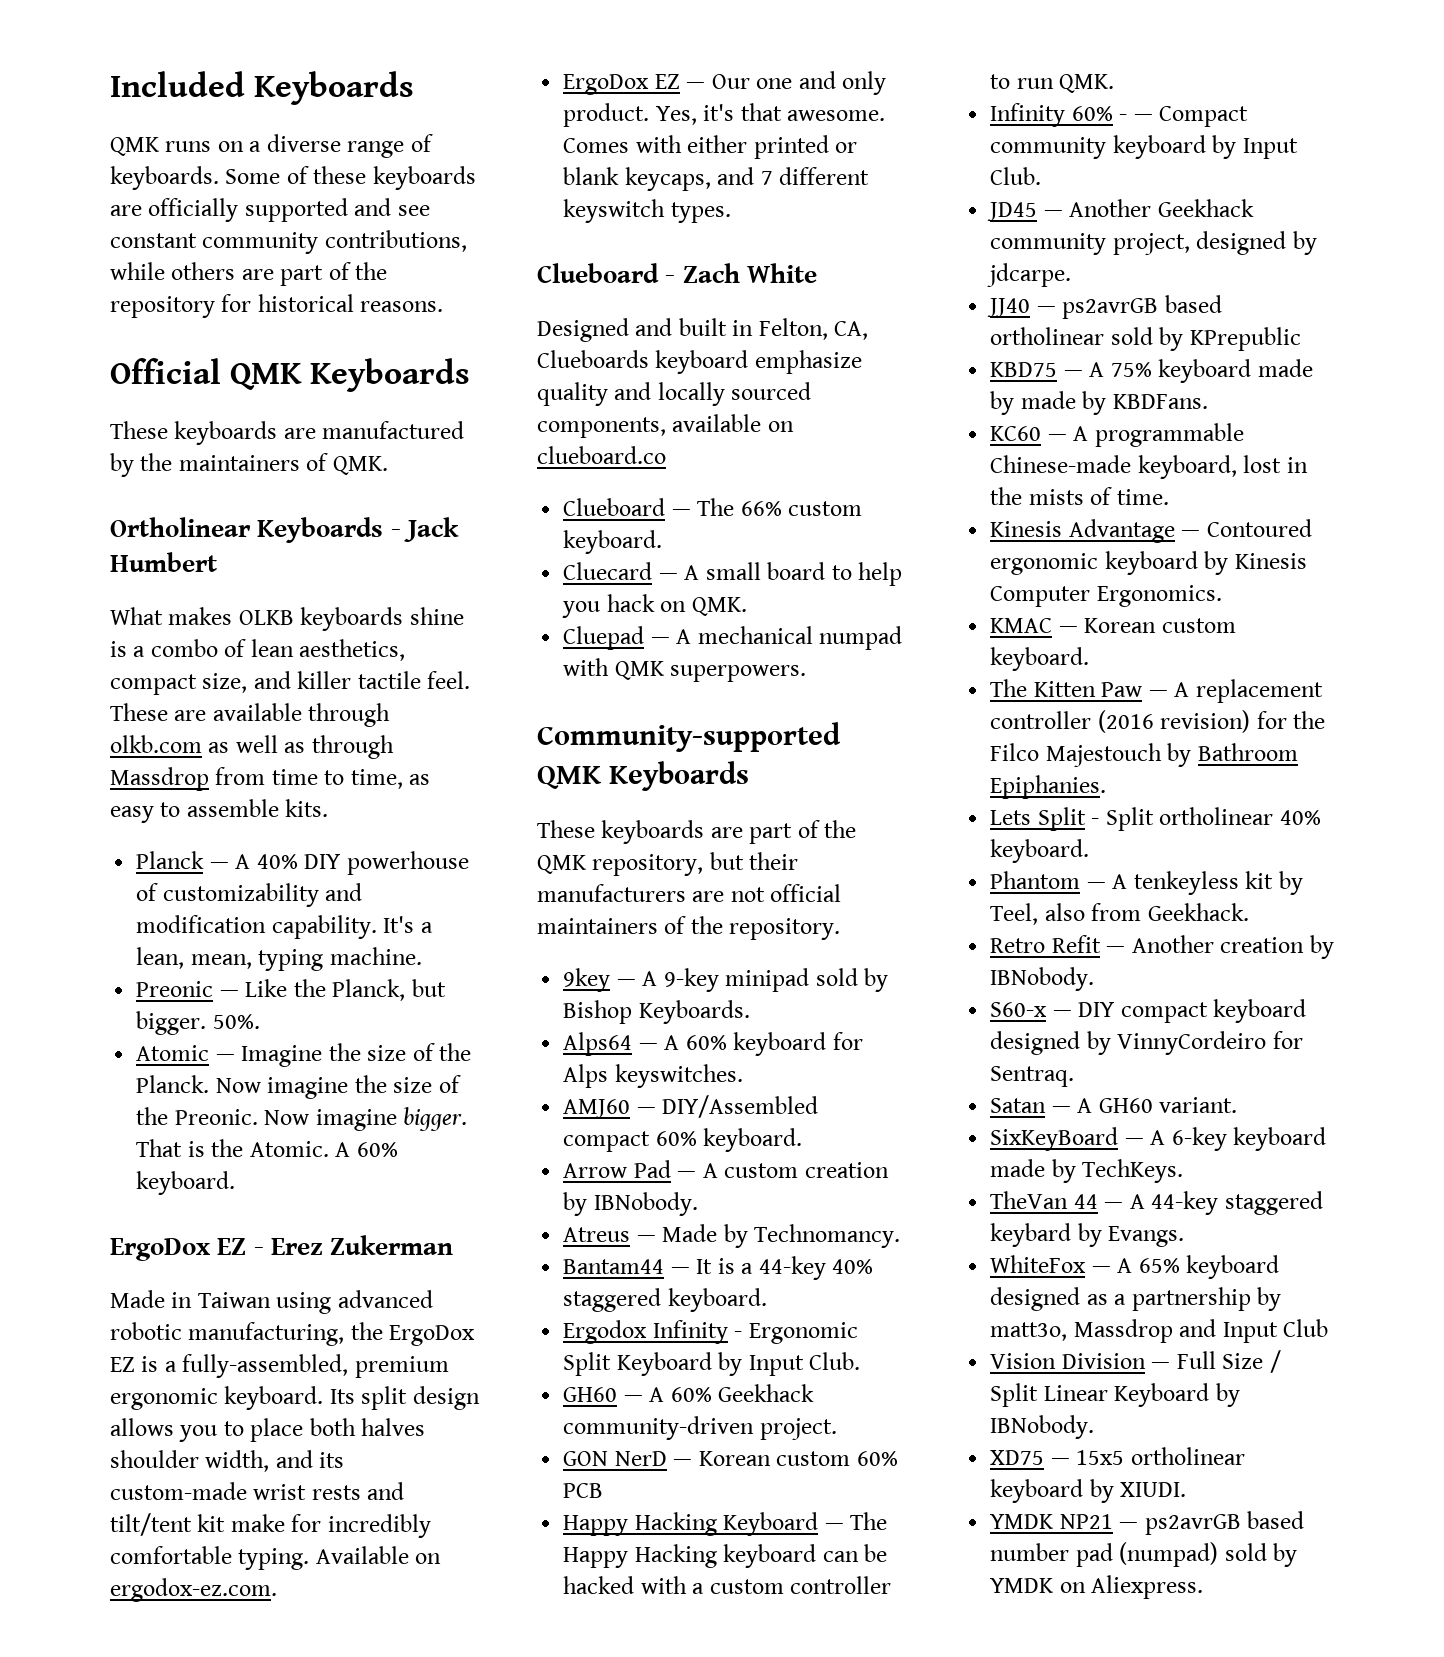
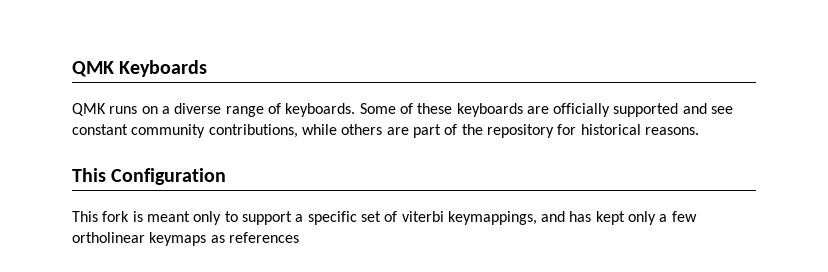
- Included Keyboards
+ QMK Keyboards
- Official QMK Keyboards
- These keyboards are manufactured by the maintainers of QMK.
- Ortholinear Keyboards - Jack Humbert
- What makes OLKB keyboards shine is a combo of lean aesthetics, compact size, and killer tactile feel. These are available through olkb.com as well as through Massdrop from time to time, as easy to assemble kits.
- Planck — A 40% DIY powerhouse of customizability and modification capability. It's a lean, mean, typing machine.
- Preonic — Like the Planck, but bigger. 50%.
- Atomic — Imagine the size of the Planck. Now imagine the size of the Preonic. Now imagine bigger. That is the Atomic. A 60% keyboard.
- ErgoDox EZ - Erez Zukerman
- Made in Taiwan using advanced robotic manufacturing, the ErgoDox EZ is a fully-assembled, premium ergonomic keyboard. Its split design allows you to place both halves shoulder width, and its custom-made wrist rests and tilt/tent kit make for incredibly comfortable typing. Available on ergodox-ez.com.
- ErgoDox EZ — Our one and only product. Yes, it's that awesome. Comes with either printed or blank keycaps, and 7 different keyswitch types.
- Clueboard - Zach White
- Designed and built in Felton, CA, Clueboards keyboard emphasize quality and locally sourced components, available on clueboard.co
- Clueboard — The 66% custom keyboard.
- Cluecard — A small board to help you hack on QMK.
- Cluepad — A mechanical numpad with QMK superpowers.
- Community-supported QMK Keyboards
- These keyboards are part of the QMK repository, but their manufacturers are not official maintainers of the repository.
- 9key — A 9-key minipad sold by Bishop Keyboards.
- Alps64 — A 60% keyboard for Alps keyswitches.
- AMJ60 — DIY/Assembled compact 60% keyboard.
- Arrow Pad — A custom creation by IBNobody.
- Atreus — Made by Technomancy.
- Bantam44 — It is a 44-key 40% staggered keyboard.
- Ergodox Infinity - Ergonomic Split Keyboard by Input Club.
- GH60 — A 60% Geekhack community-driven project.
- GON NerD — Korean custom 60% PCB
- Happy Hacking Keyboard — The Happy Hacking keyboard can be hacked with a custom controller to run QMK.
- Infinity 60% - — Compact community keyboard by Input Club.
- JD45 — Another Geekhack community project, designed by jdcarpe.
- JJ40 — ps2avrGB based ortholinear sold by KPrepublic
- KBD75 — A 75% keyboard made by made by KBDFans.
- KC60 — A programmable Chinese-made keyboard, lost in the mists of time.
- Kinesis Advantage — Contoured ergonomic keyboard by Kinesis Computer Ergonomics.
- KMAC — Korean custom keyboard.
- The Kitten Paw — A replacement controller (2016 revision) for the Filco Majestouch by Bathroom Epiphanies.
- Lets Split - Split ortholinear 40% keyboard.
- Phantom — A tenkeyless kit by Teel, also from Geekhack.
- Retro Refit — Another creation by IBNobody.
- S60-x — DIY compact keyboard designed by VinnyCordeiro for Sentraq.
- Satan — A GH60 variant.
- SixKeyBoard — A 6-key keyboard made by TechKeys.
- TheVan 44 — A 44-key staggered keybard by Evangs.
- WhiteFox — A 65% keyboard designed as a partnership by matt3o, Massdrop and Input Club
- Vision Division — Full Size / Split Linear Keyboard by IBNobody.
- XD75 — 15x5 ortholinear keyboard by XIUDI.
- YMDK NP21 — ps2avrGB based number pad (numpad) sold by YMDK on Aliexpress.
+ This Configuration
+ This fork is meant only to support a specific set of viterbi keymappings, and has kept only a few ortholinear keymaps as references

